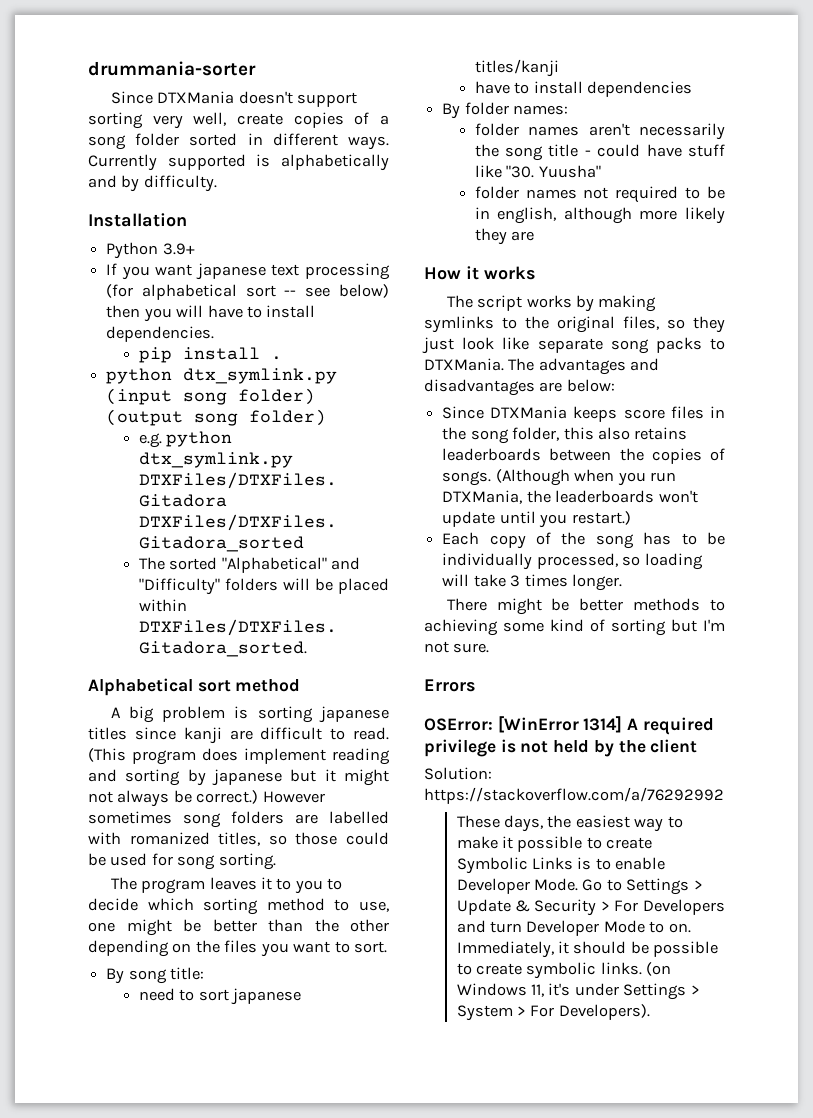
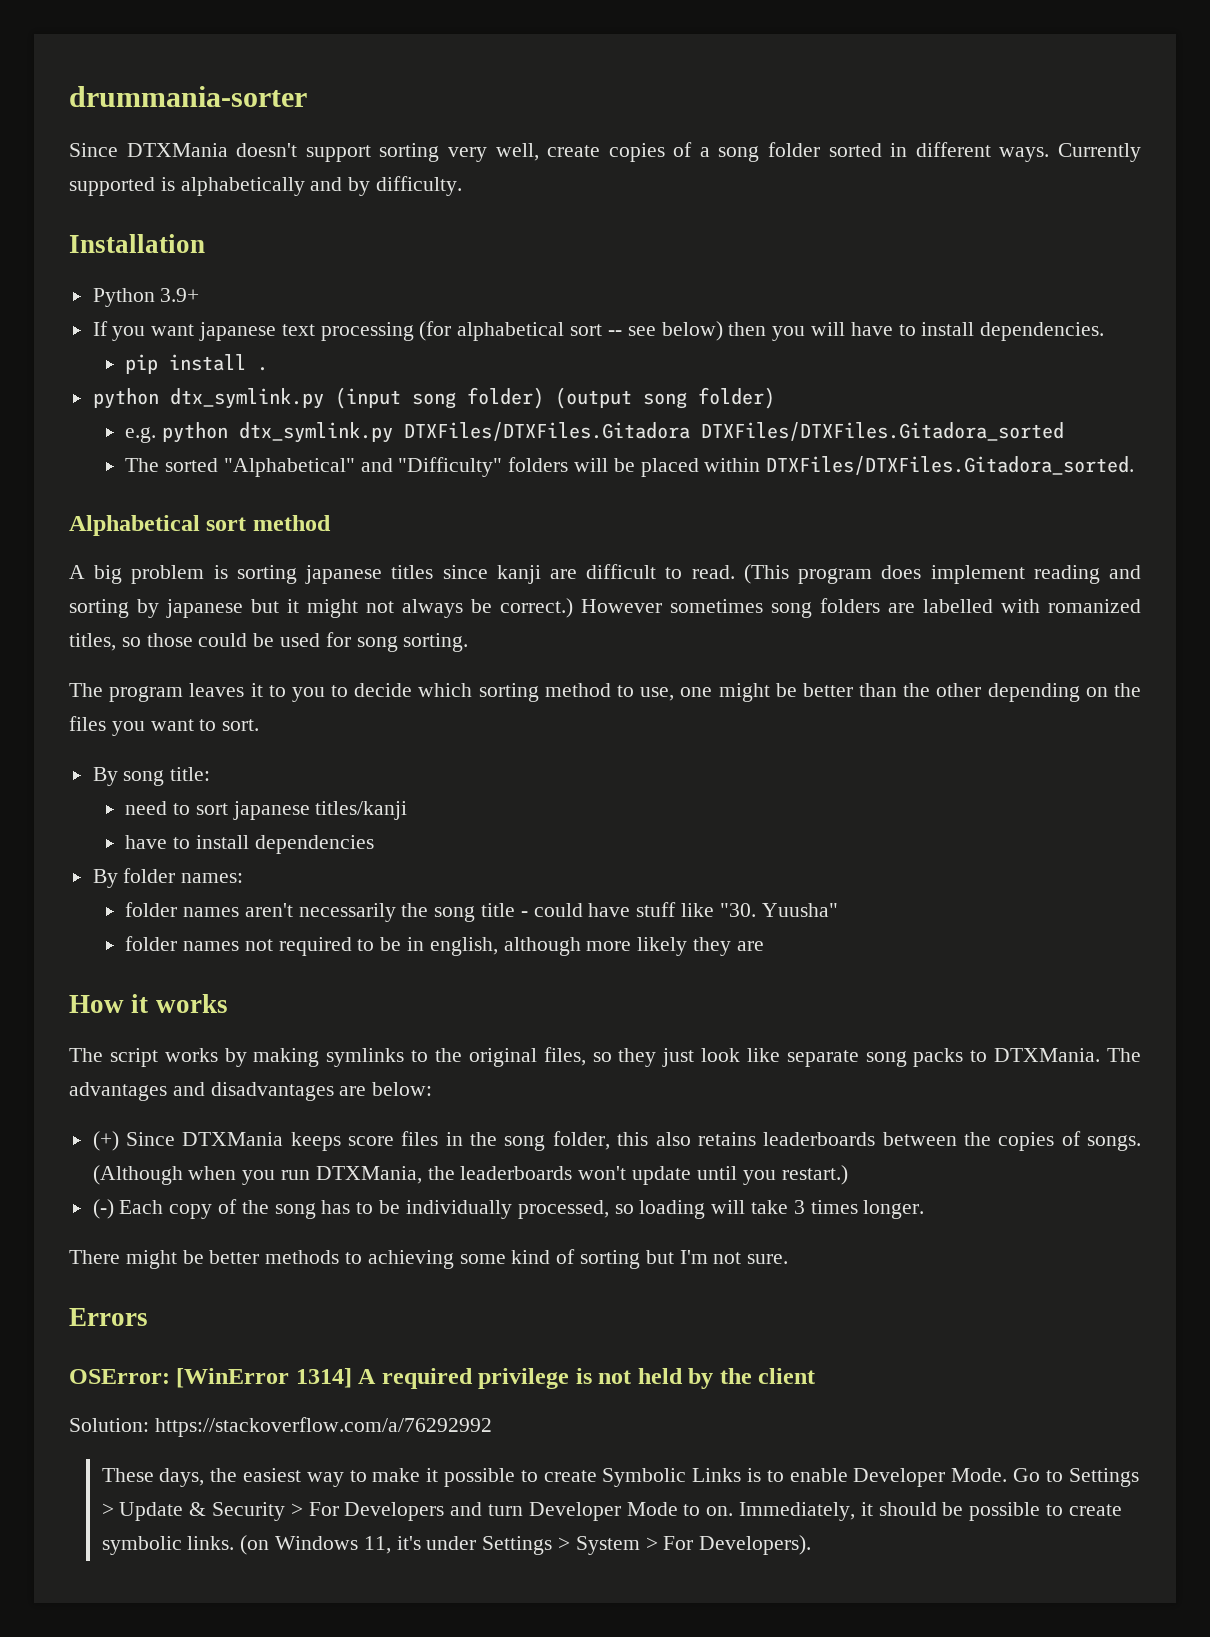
- Since DTXMania keeps score files in the song folder, this also retains leaderboards between the copies of songs.
+ (+) Since DTXMania keeps score files in the song folder, this also retains leaderboards between the copies of songs.
- Each copy of the song has to be individually processed, so loading will take 3 times longer.
+ (-) Each copy of the song has to be individually processed, so loading will take 3 times longer.

